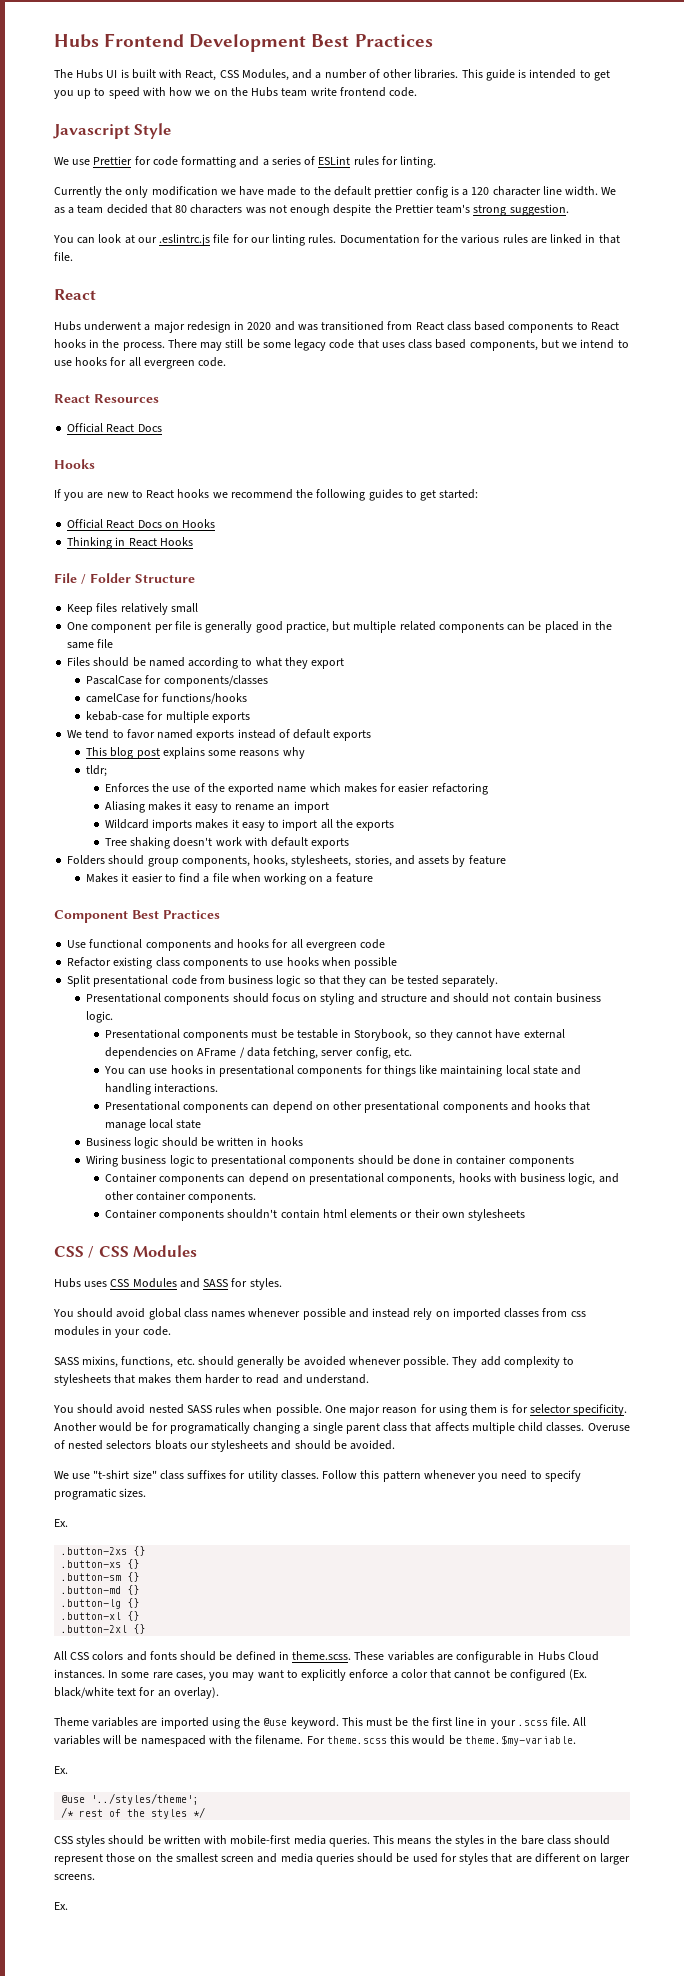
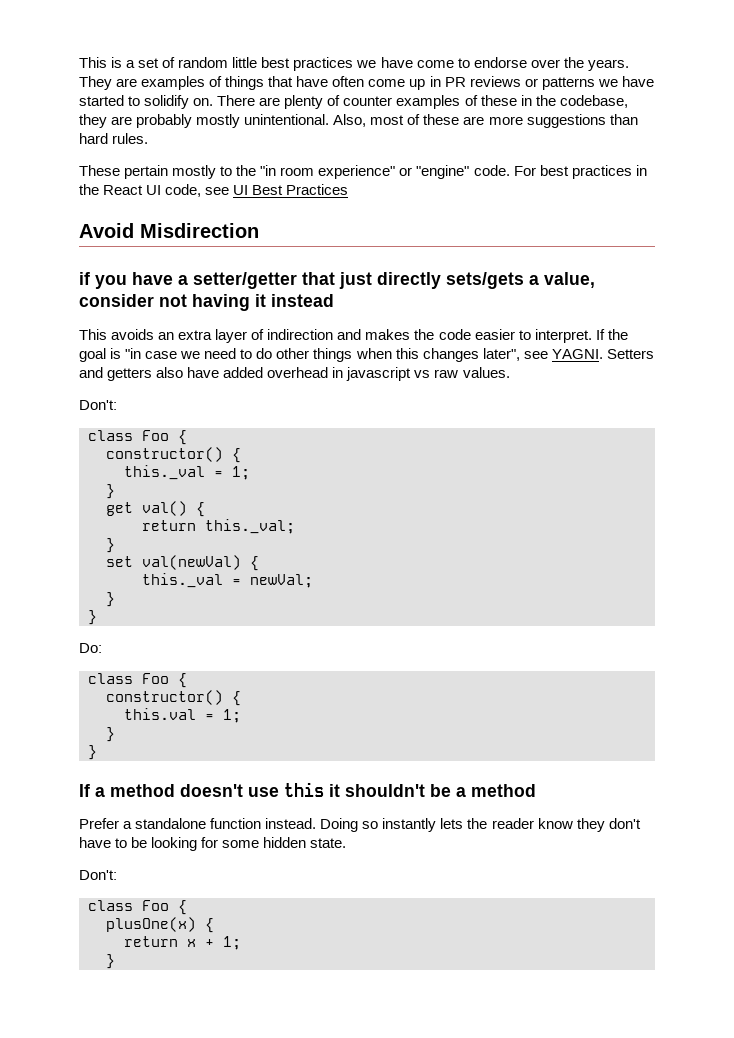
- Hubs Frontend Development Best Practices
- The Hubs UI is built with React, CSS Modules, and a number of other libraries. This guide is intended to get you up to speed with how we on the Hubs team write frontend code.
- Javascript Style
- We use Prettier for code formatting and a series of ESLint rules for linting.
- Currently the only modification we have made to the default prettier config is a 120 character line width. We as a team decided that 80 characters was not enough despite the Prettier team's strong suggestion.
- You can look at our .eslintrc.js file for our linting rules. Documentation for the various rules are linked in that file.
- React
- Hubs underwent a major redesign in 2020 and was transitioned from React class based components to React hooks in the process. There may still be some legacy code that uses class based components, but we intend to use hooks for all evergreen code.
- React Resources
- Official React Docs
- Hooks
- If you are new to React hooks we recommend the following guides to get started:
- Official React Docs on Hooks
- Thinking in React Hooks
- File / Folder Structure
- Keep files relatively small
- One component per file is generally good practice, but multiple related components can be placed in the same file
- Files should be named according to what they export
- PascalCase for components/classes
- camelCase for functions/hooks
- kebab-case for multiple exports
- We tend to favor named exports instead of default exports
- This blog post explains some reasons why
- tldr;
- Enforces the use of the exported name which makes for easier refactoring
- Aliasing makes it easy to rename an import
- Wildcard imports makes it easy to import all the exports
- Tree shaking doesn't work with default exports
- Folders should group components, hooks, stylesheets, stories, and assets by feature
- Makes it easier to find a file when working on a feature
- Component Best Practices
- Use functional components and hooks for all evergreen code
- Refactor existing class components to use hooks when possible
- Split presentational code from business logic so that they can be tested separately.
- Presentational components should focus on styling and structure and should not contain business logic.
- Presentational components must be testable in Storybook, so they cannot have external dependencies on AFrame / data fetching, server config, etc.
- You can use hooks in presentational components for things like maintaining local state and handling interactions.
- Presentational components can depend on other presentational components and hooks that manage local state
- Business logic should be written in hooks
- Wiring business logic to presentational components should be done in container components
- Container components can depend on presentational components, hooks with business logic, and other container components.
- Container components shouldn't contain html elements or their own stylesheets
- CSS / CSS Modules
- Hubs uses CSS Modules and SASS for styles.
- You should avoid global class names whenever possible and instead rely on imported classes from css modules in your code.
- SASS mixins, functions, etc. should generally be avoided whenever possible. They add complexity to stylesheets that makes them harder to read and understand.
- You should avoid nested SASS rules when possible. One major reason for using them is for selector specificity. Another would be for programatically changing a single parent class that affects multiple child classes. Overuse of nested selectors bloats our stylesheets and should be avoided.
- We use "t-shirt size" class suffixes for utility classes. Follow this pattern whenever you need to specify programatic sizes.
- Ex.
- .button-2xs {}
- .button-xs {}
- .button-sm {}
- .button-md {}
- .button-lg {}
- .button-xl {}
- .button-2xl {}
- All CSS colors and fonts should be defined in theme.scss. These variables are configurable in Hubs Cloud instances. In some rare cases, you may want to explicitly enforce a color that cannot be configured (Ex. black/white text for an overlay).
- Theme variables are imported using the @use keyword. This must be the first line in your .scss file. All variables will be namespaced with the filename. For theme.scss this would be theme.$my-variable.
- Ex.
- @use '../styles/theme';
- /* rest of the styles */
- CSS styles should be written with mobile-first media queries. This means the styles in the bare class should represent those on the smallest screen and media queries should be used for styles that are different on larger screens.
- Ex.
+ This is a set of random little best practices we have come to endorse over the years. They are examples of things that have often come up in PR reviews or patterns we have started to solidify on. There are plenty of counter examples of these in the codebase, they are probably mostly unintentional. Also, most of these are more suggestions than hard rules.
+ These pertain mostly to the "in room experience" or "engine" code. For best practices in the React UI code, see UI Best Practices
+ Avoid Misdirection
+ if you have a setter/getter that just directly sets/gets a value, consider not having it instead
+ This avoids an extra layer of indirection and makes the code easier to interpret. If the goal is "in case we need to do other things when this changes later", see YAGNI. Setters and getters also have added overhead in javascript vs raw values.
+ Don't:
+ class Foo {
+ constructor() {
+ this._val = 1;
+ }
+ get val() {
+ return this._val;
+ }
+ set val(newVal) {
+ this._val = newVal;
+ }
+ }
+ Do:
+ class Foo {
+ constructor() {
+ this.val = 1;
+ }
+ }
+ If a method doesn't use this it shouldn't be a method
+ Prefer a standalone function instead. Doing so instantly lets the reader know they don't have to be looking for some hidden state.
+ Don't:
+ class Foo {
+ plusOne(x) {
+ return x + 1;
+ }

